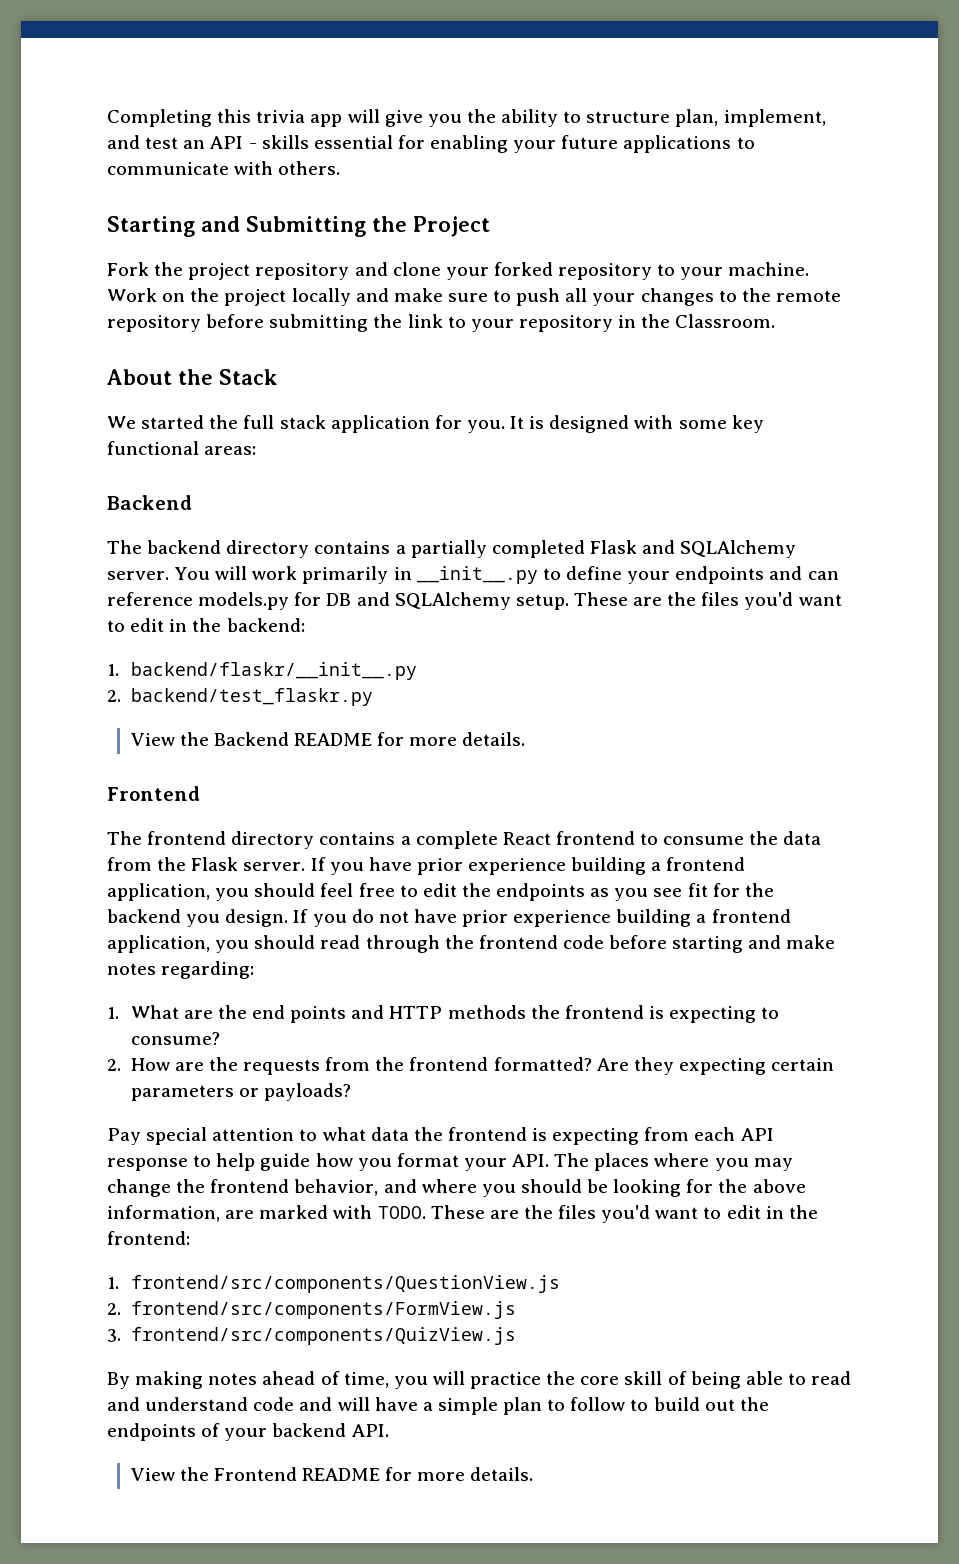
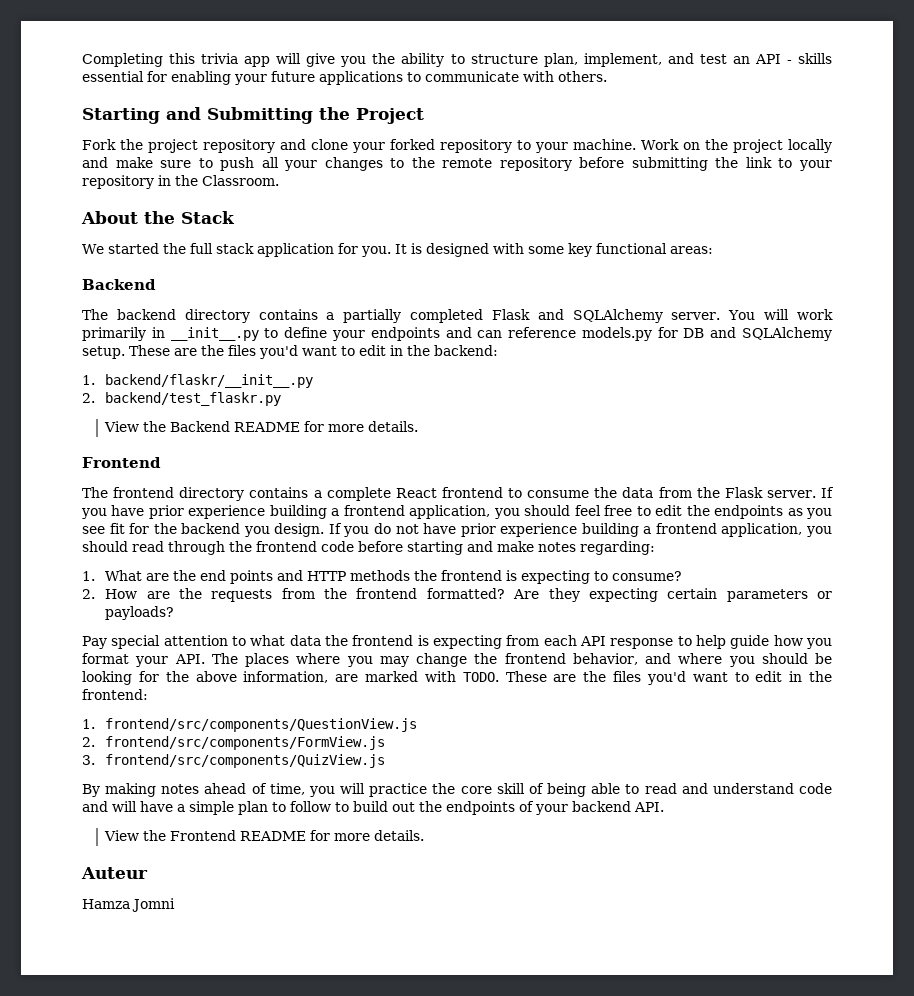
+ Auteur
+ Hamza Jomni

